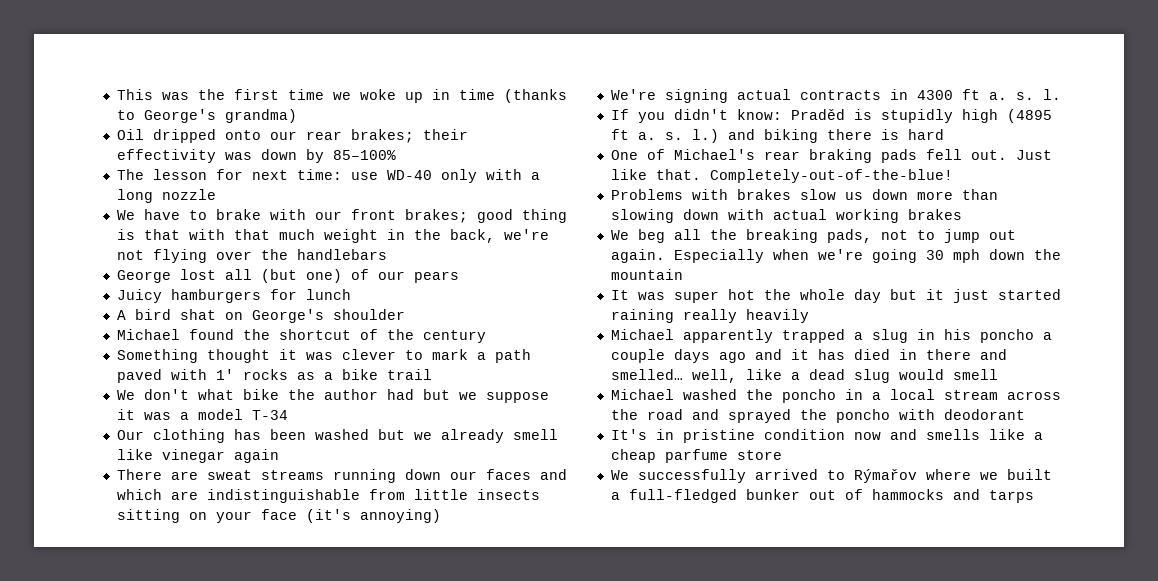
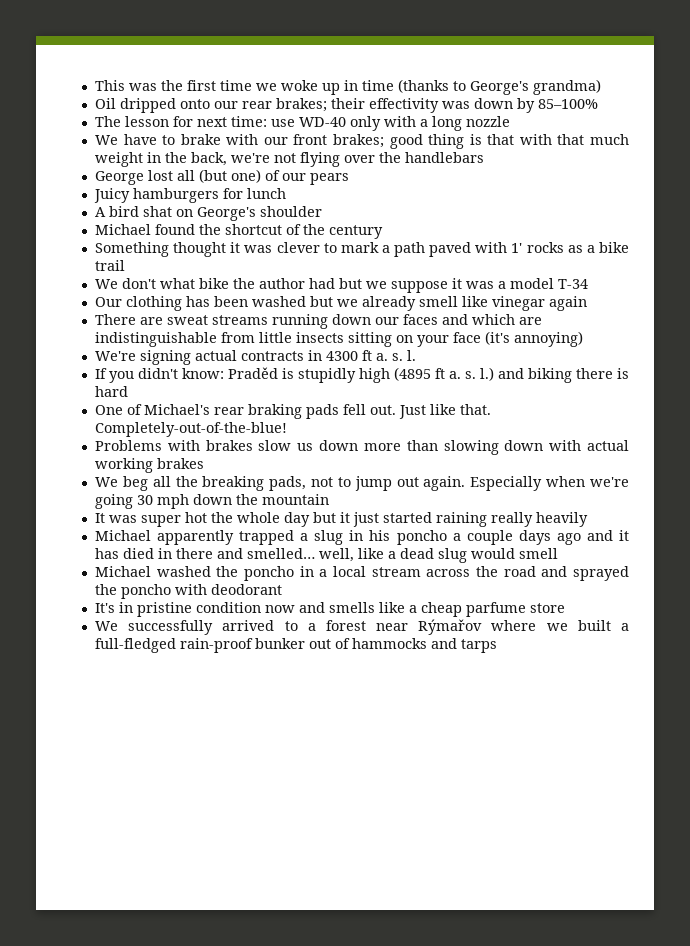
- We successfully arrived to Rýmařov where we built a full-fledged bunker out of hammocks and tarps
+ We successfully arrived to a forest near Rýmařov where we built a full-fledged rain-proof bunker out of hammocks and tarps

